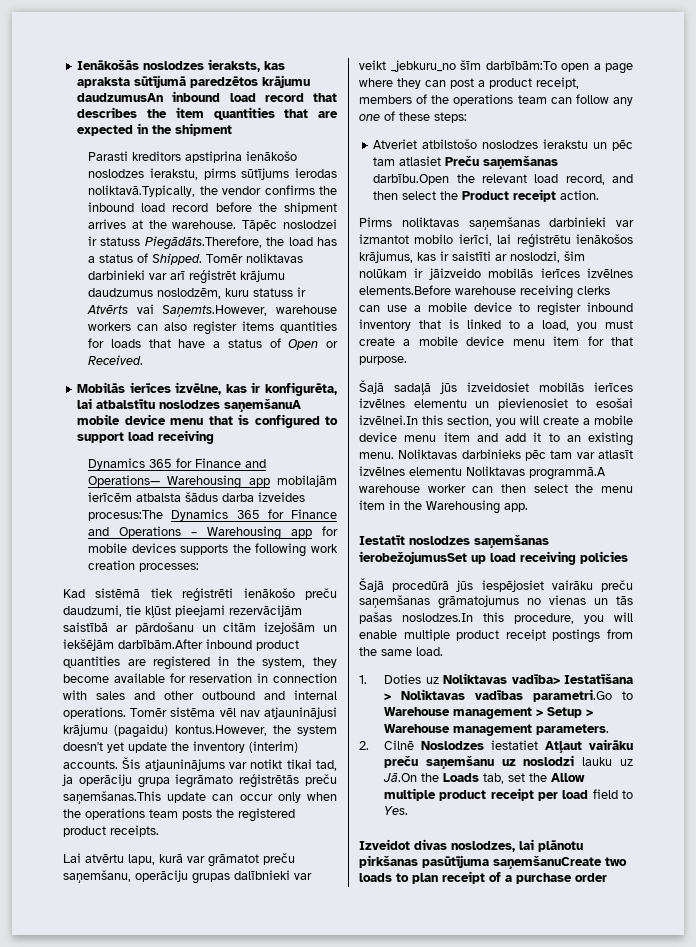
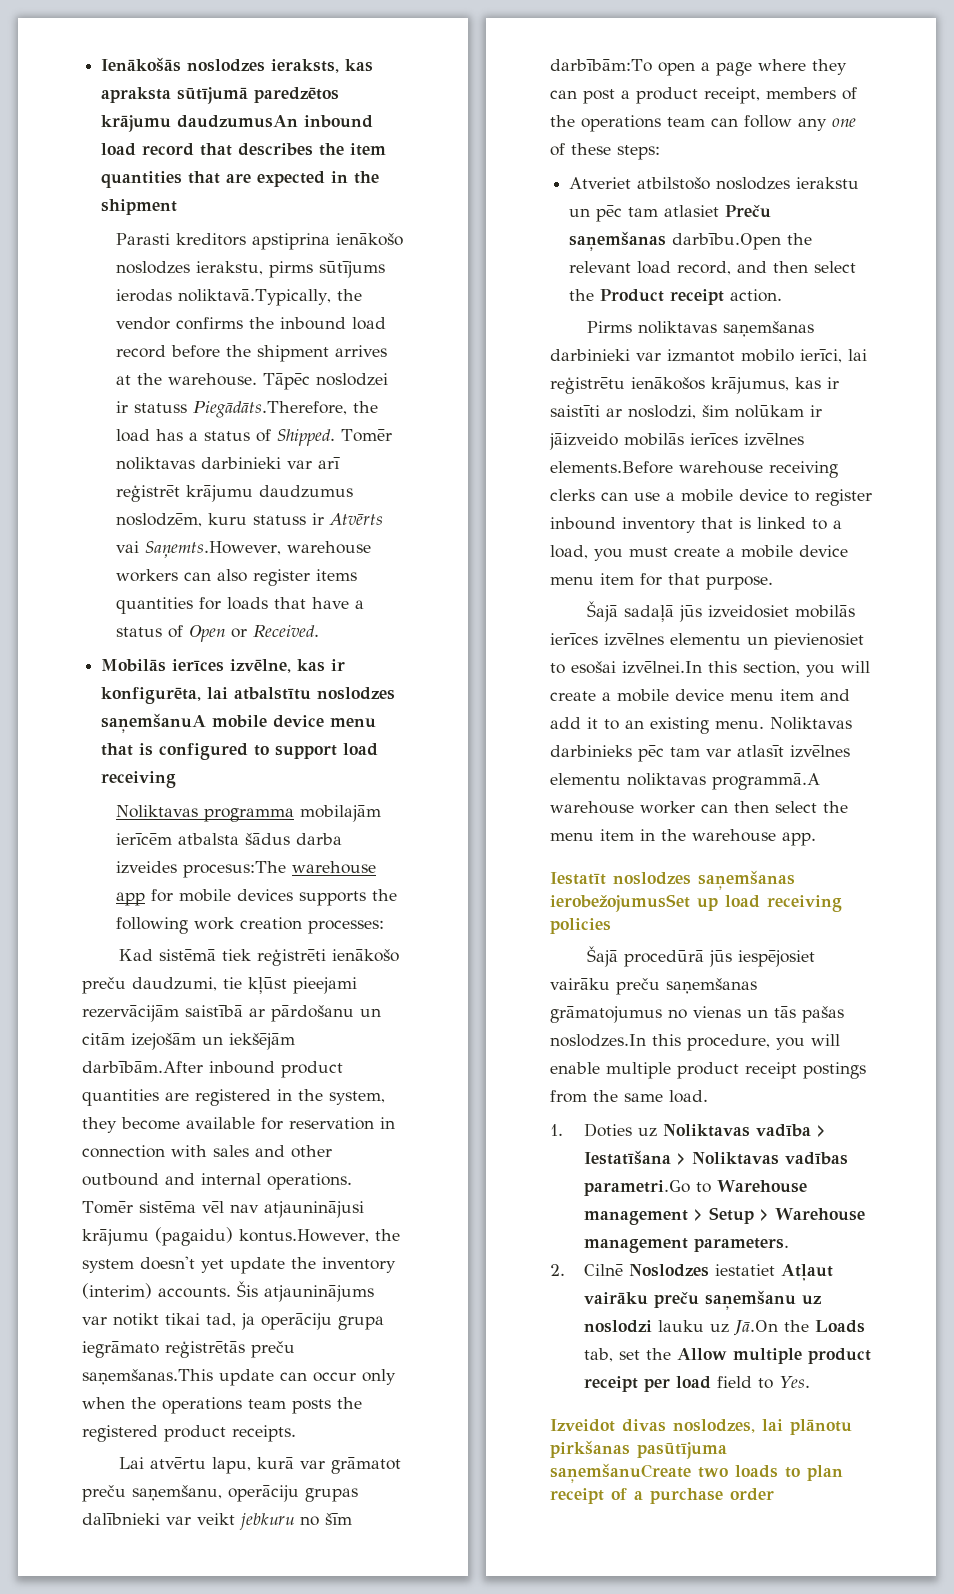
- Dynamics 365 for Finance and Operations— Warehousing app mobilajām ierīcēm atbalsta šādus darba izveides procesus:The Dynamics 365 for Finance and Operations – Warehousing app for mobile devices supports the following work creation processes:
+ Noliktavas programma mobilajām ierīcēm atbalsta šādus darba izveides procesus:The warehouse app for mobile devices supports the following work creation processes:
- Lai atvērtu lapu, kurā var grāmatot preču saņemšanu, operāciju grupas dalībnieki var veikt _jebkuru_no šīm darbībām:To open a page where they can post a product receipt, members of the operations team can follow any one of these steps:
+ Lai atvērtu lapu, kurā var grāmatot preču saņemšanu, operāciju grupas dalībnieki var veikt jebkuru no šīm darbībām:To open a page where they can post a product receipt, members of the operations team can follow any one of these steps:
- Noliktavas darbinieks pēc tam var atlasīt izvēlnes elementu Noliktavas programmā.A warehouse worker can then select the menu item in the Warehousing app.
+ Noliktavas darbinieks pēc tam var atlasīt izvēlnes elementu noliktavas programmā.A warehouse worker can then select the menu item in the warehouse app.
- 1. Doties uz Noliktavas vadība> Iestatīšana > Noliktavas vadības parametri.Go to Warehouse management > Setup > Warehouse management parameters.
+ 1. Doties uz Noliktavas vadība > Iestatīšana > Noliktavas vadības parametri.Go to Warehouse management > Setup > Warehouse management parameters.

